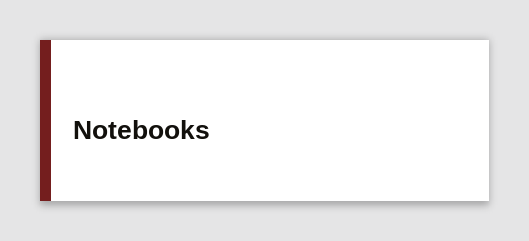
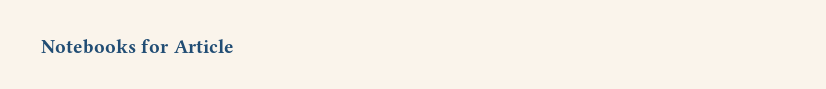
- Notebooks
+ Notebooks for Article

